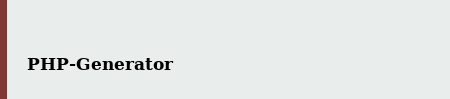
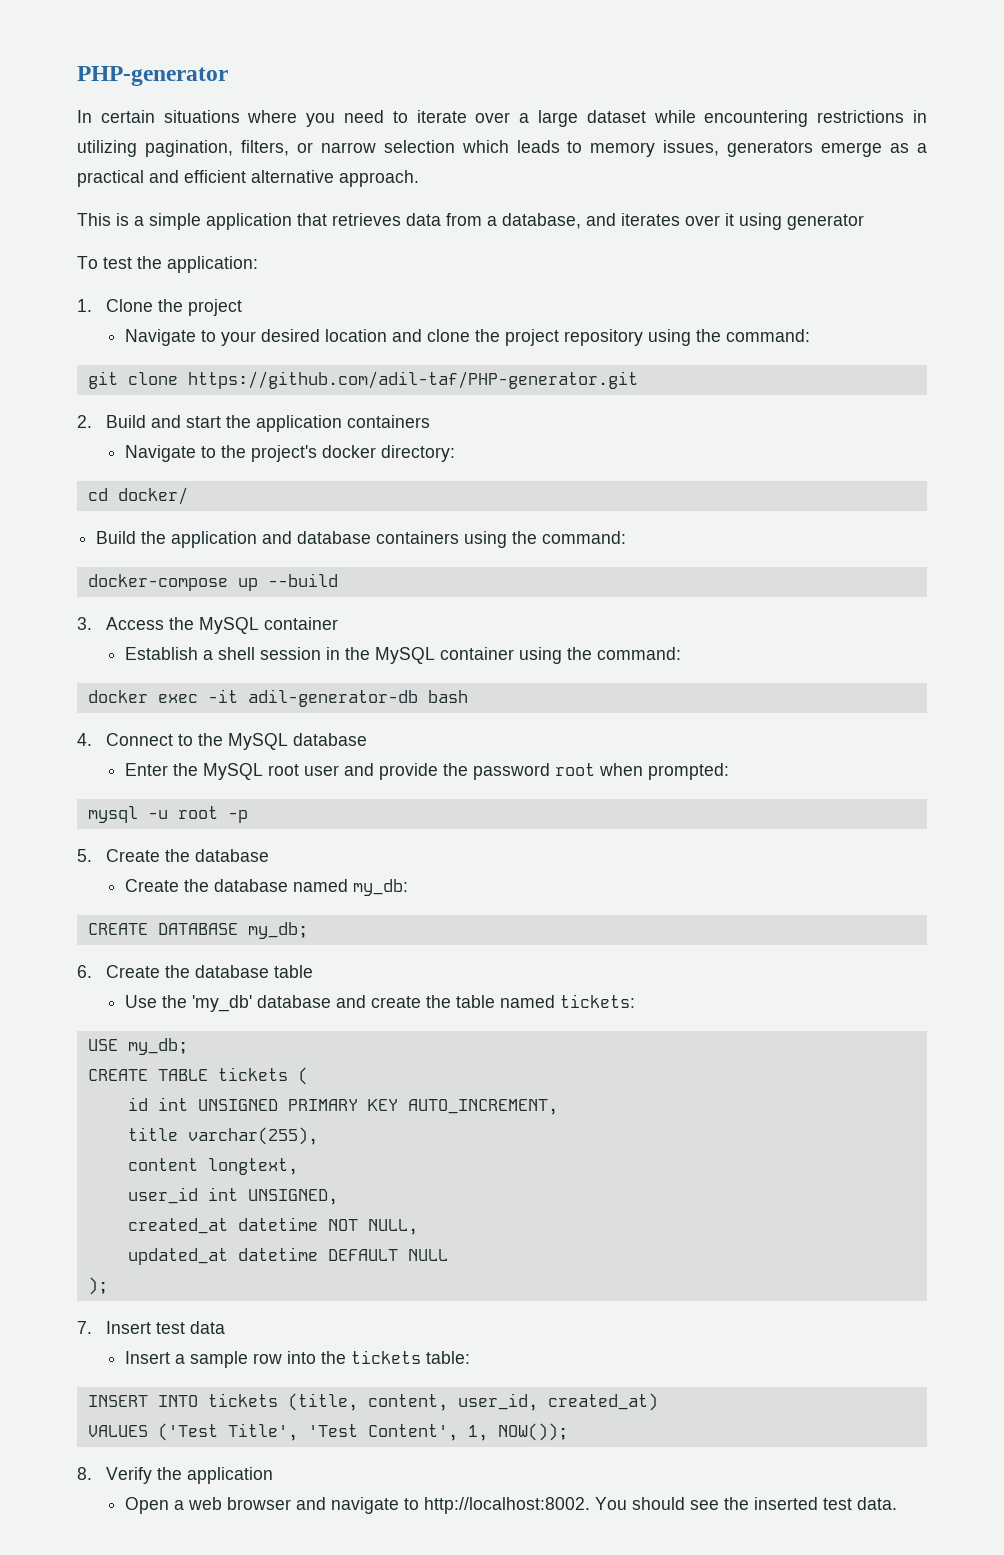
- PHP-Generator
+ PHP-generator
+ In certain situations where you need to iterate over a large dataset while encountering restrictions in utilizing pagination, filters, or narrow selection which leads to memory issues, generators emerge as a practical and efficient alternative approach.
+ This is a simple application that retrieves data from a database, and iterates over it using generator
+ To test the application:
+ 1. Clone the project
+ Navigate to your desired location and clone the project repository using the command:
+ git clone https://github.com/adil-taf/PHP-generator.git
+ 2. Build and start the application containers
+ Navigate to the project's docker directory:
+ cd docker/
+ Build the application and database containers using the command:
+ docker-compose up --build
+ 3. Access the MySQL container
+ Establish a shell session in the MySQL container using the command:
+ docker exec -it adil-generator-db bash
+ 4. Connect to the MySQL database
+ Enter the MySQL root user and provide the password root when prompted:
+ mysql -u root -p
+ 5. Create the database
+ Create the database named my_db:
+ CREATE DATABASE my_db;
+ 6. Create the database table
+ Use the 'my_db' database and create the table named tickets:
+ USE my_db;
+ CREATE TABLE tickets (
+ id int UNSIGNED PRIMARY KEY AUTO_INCREMENT,
+ title varchar(255),
+ content longtext,
+ user_id int UNSIGNED,
+ created_at datetime NOT NULL,
+ updated_at datetime DEFAULT NULL
+ );
+ 7. Insert test data
+ Insert a sample row into the tickets table:
+ INSERT INTO tickets (title, content, user_id, created_at)
+ VALUES ('Test Title', 'Test Content', 1, NOW());
+ 8. Verify the application
+ Open a web browser and navigate to http://localhost:8002. You should see the inserted test data.

